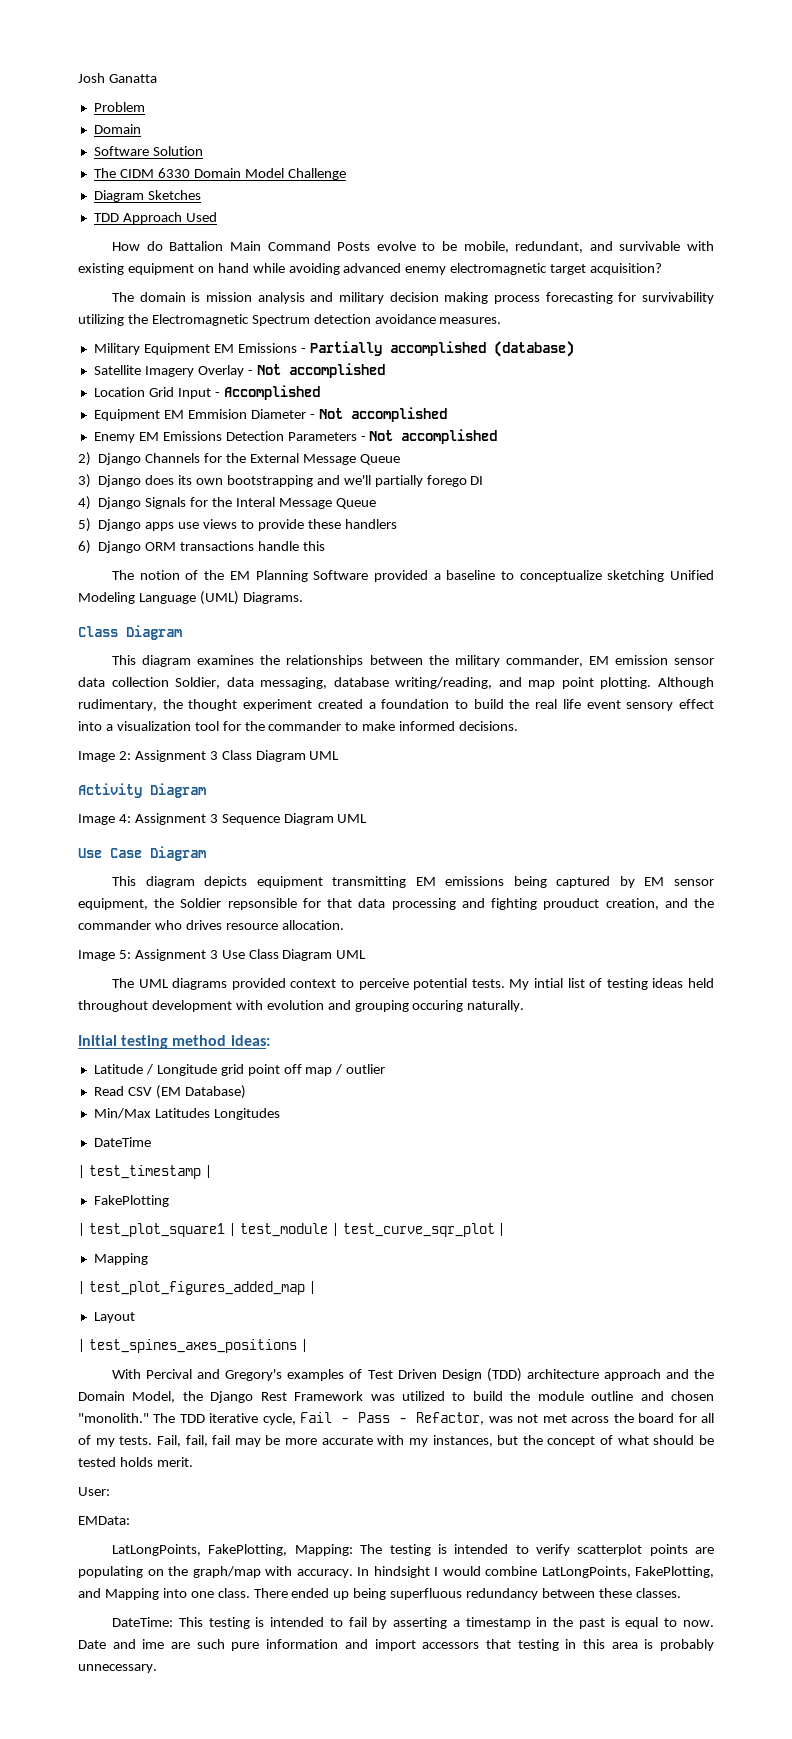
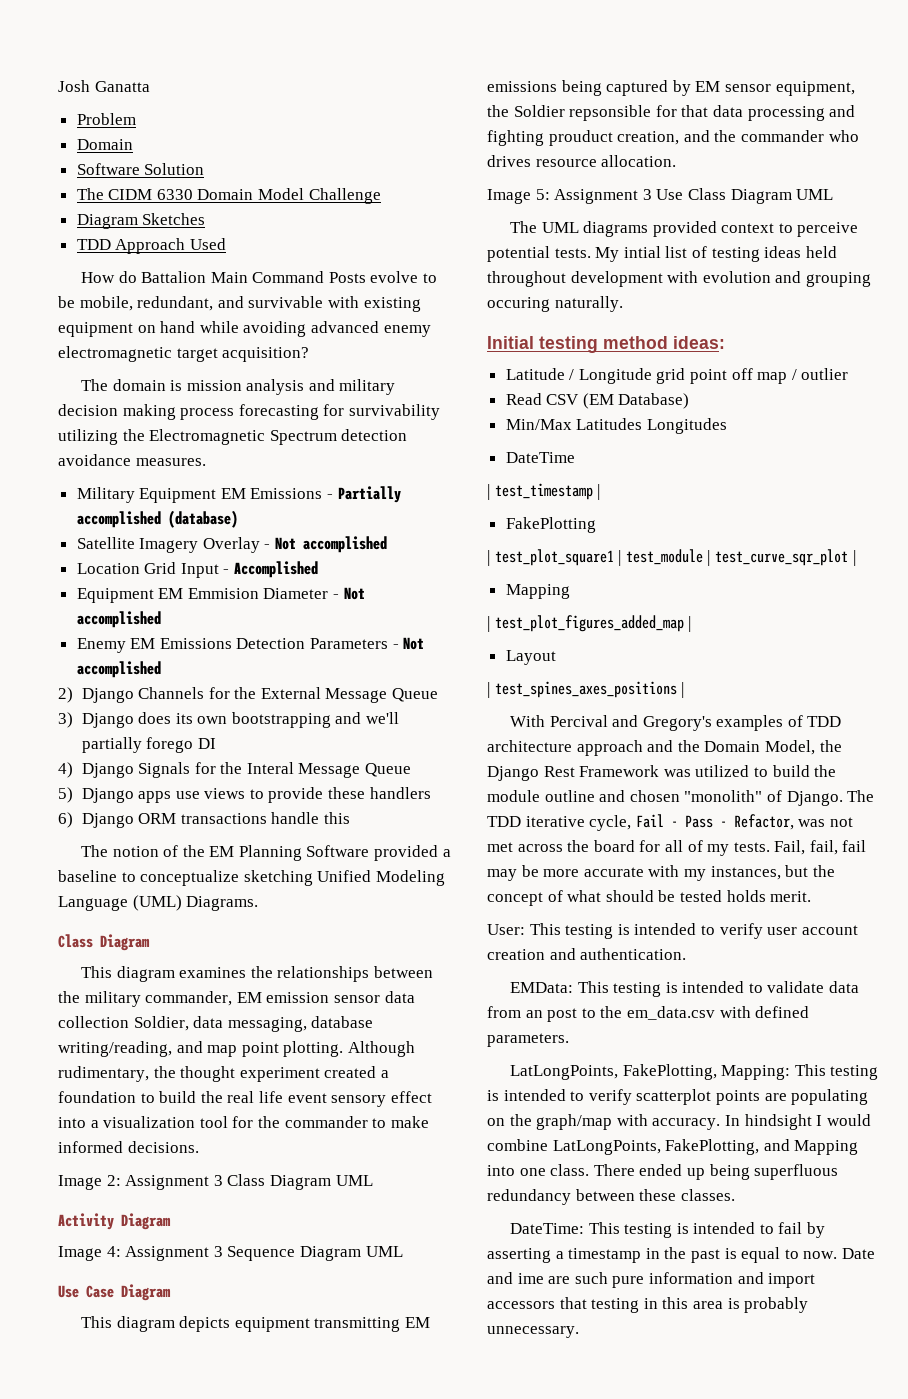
- With Percival and Gregory's examples of Test Driven Design (TDD) architecture approach and the Domain Model, the Django Rest Framework was utilized to build the module outline and chosen "monolith."
+ With Percival and Gregory's examples of TDD architecture approach and the Domain Model, the Django Rest Framework was utilized to build the module outline and chosen "monolith" of Django.
- User:
- EMData:
+ User: This testing is intended to verify user account creation and authentication.
+ EMData: This testing is intended to validate data from an post to the em_data.csv with defined parameters.
- LatLongPoints, FakePlotting, Mapping: The testing is intended to verify scatterplot points are populating on the graph/map with accuracy.
+ LatLongPoints, FakePlotting, Mapping: This testing is intended to verify scatterplot points are populating on the graph/map with accuracy.

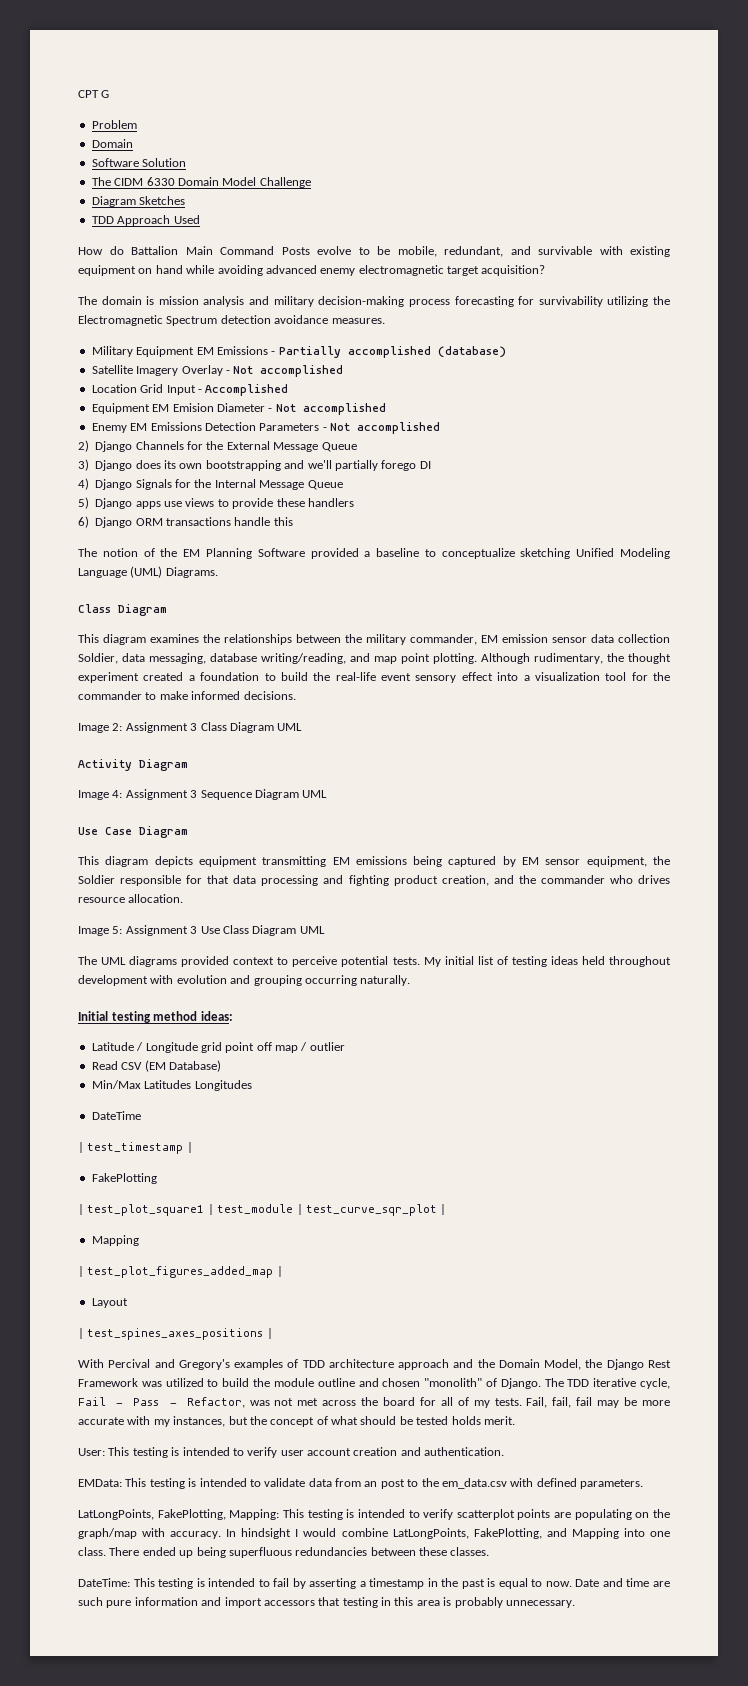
- Josh Ganatta
+ CPT G
- The domain is mission analysis and military decision making process forecasting for survivability utilizing the Electromagnetic Spectrum detection avoidance measures.
+ The domain is mission analysis and military decision-making process forecasting for survivability utilizing the Electromagnetic Spectrum detection avoidance measures.
- Equipment EM Emmision Diameter - Not accomplished
+ Equipment EM Emision Diameter - Not accomplished
- 4) Django Signals for the Interal Message Queue
+ 4) Django Signals for the Internal Message Queue
- Although rudimentary, the thought experiment created a foundation to build the real life event sensory effect into a visualization tool for the commander to make informed decisions.
+ Although rudimentary, the thought experiment created a foundation to build the real-life event sensory effect into a visualization tool for the commander to make informed decisions.
- This diagram depicts equipment transmitting EM emissions being captured by EM sensor equipment, the Soldier repsonsible for that data processing and fighting prouduct creation, and the commander who drives resource allocation.
+ This diagram depicts equipment transmitting EM emissions being captured by EM sensor equipment, the Soldier responsible for that data processing and fighting product creation, and the commander who drives resource allocation.
- My intial list of testing ideas held throughout development with evolution and grouping occuring naturally.
+ My initial list of testing ideas held throughout development with evolution and grouping occurring naturally.
- There ended up being superfluous redundancy between these classes.
+ There ended up being superfluous redundancies between these classes.
- Date and ime are such pure information and import accessors that testing in this area is probably unnecessary.
+ Date and time are such pure information and import accessors that testing in this area is probably unnecessary.

